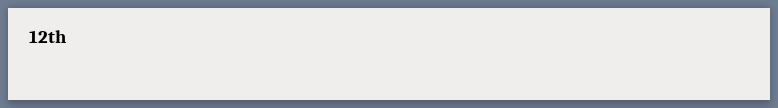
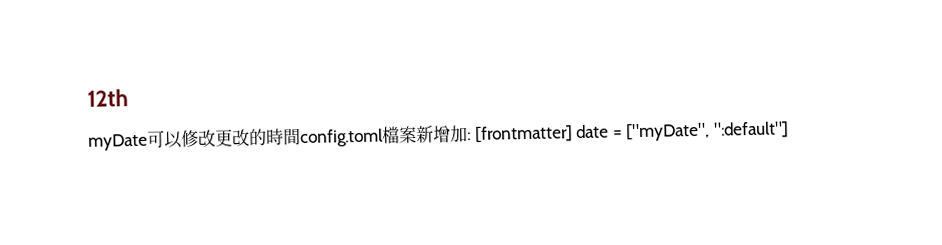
+ myDate可以修改更改的時間config.toml檔案新增加: [frontmatter] date = ["myDate", ":default"]

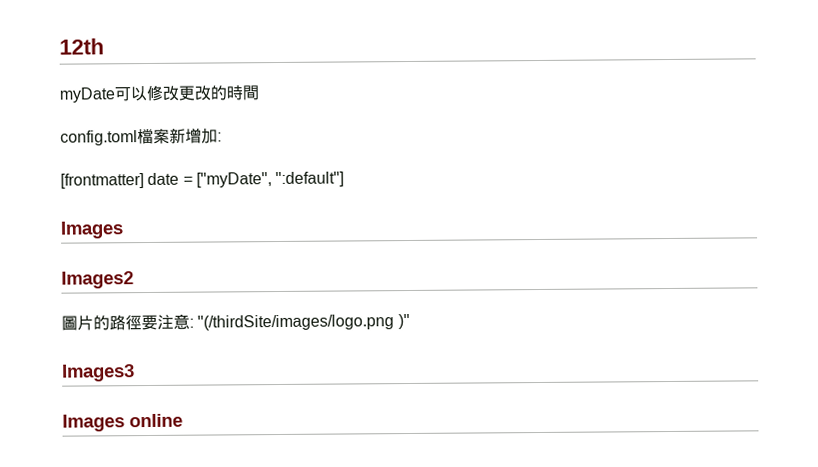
- myDate可以修改更改的時間config.toml檔案新增加: [frontmatter] date = ["myDate", ":default"]
+ myDate可以修改更改的時間
+ config.toml檔案新增加:
+ [frontmatter] date = ["myDate", ":default"]
+ Images
+ Images2
+ 圖片的路徑要注意: "(/thirdSite/images/logo.png )"
+ Images3
+ Images online

